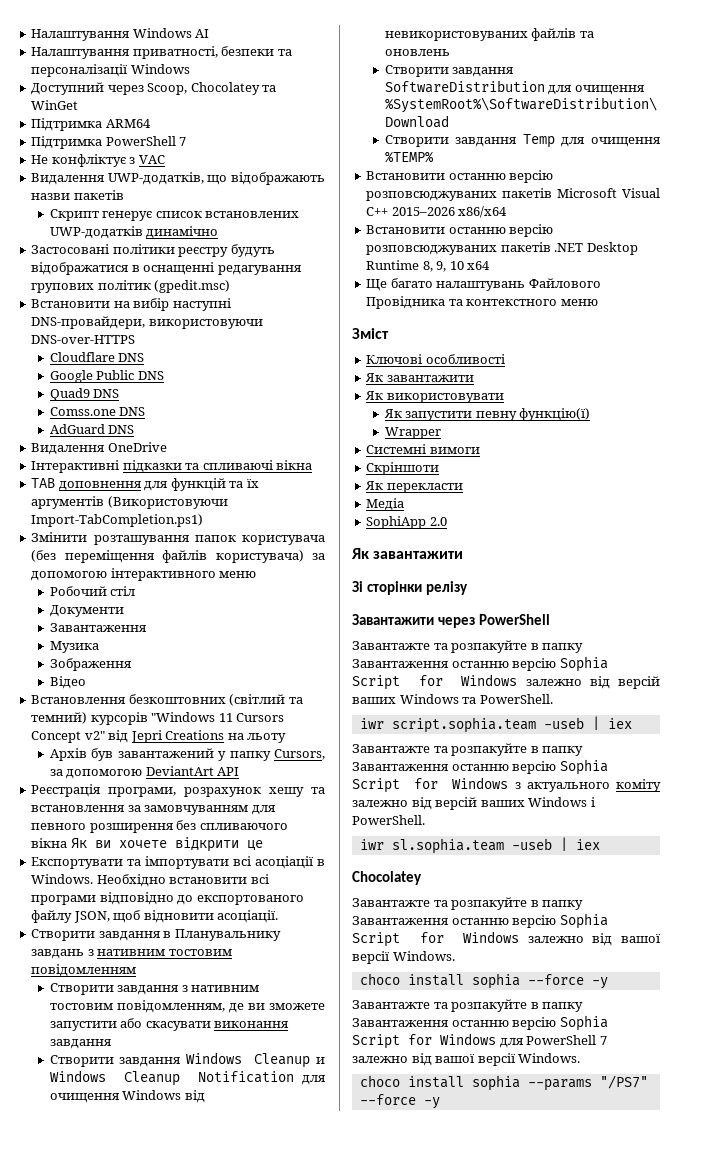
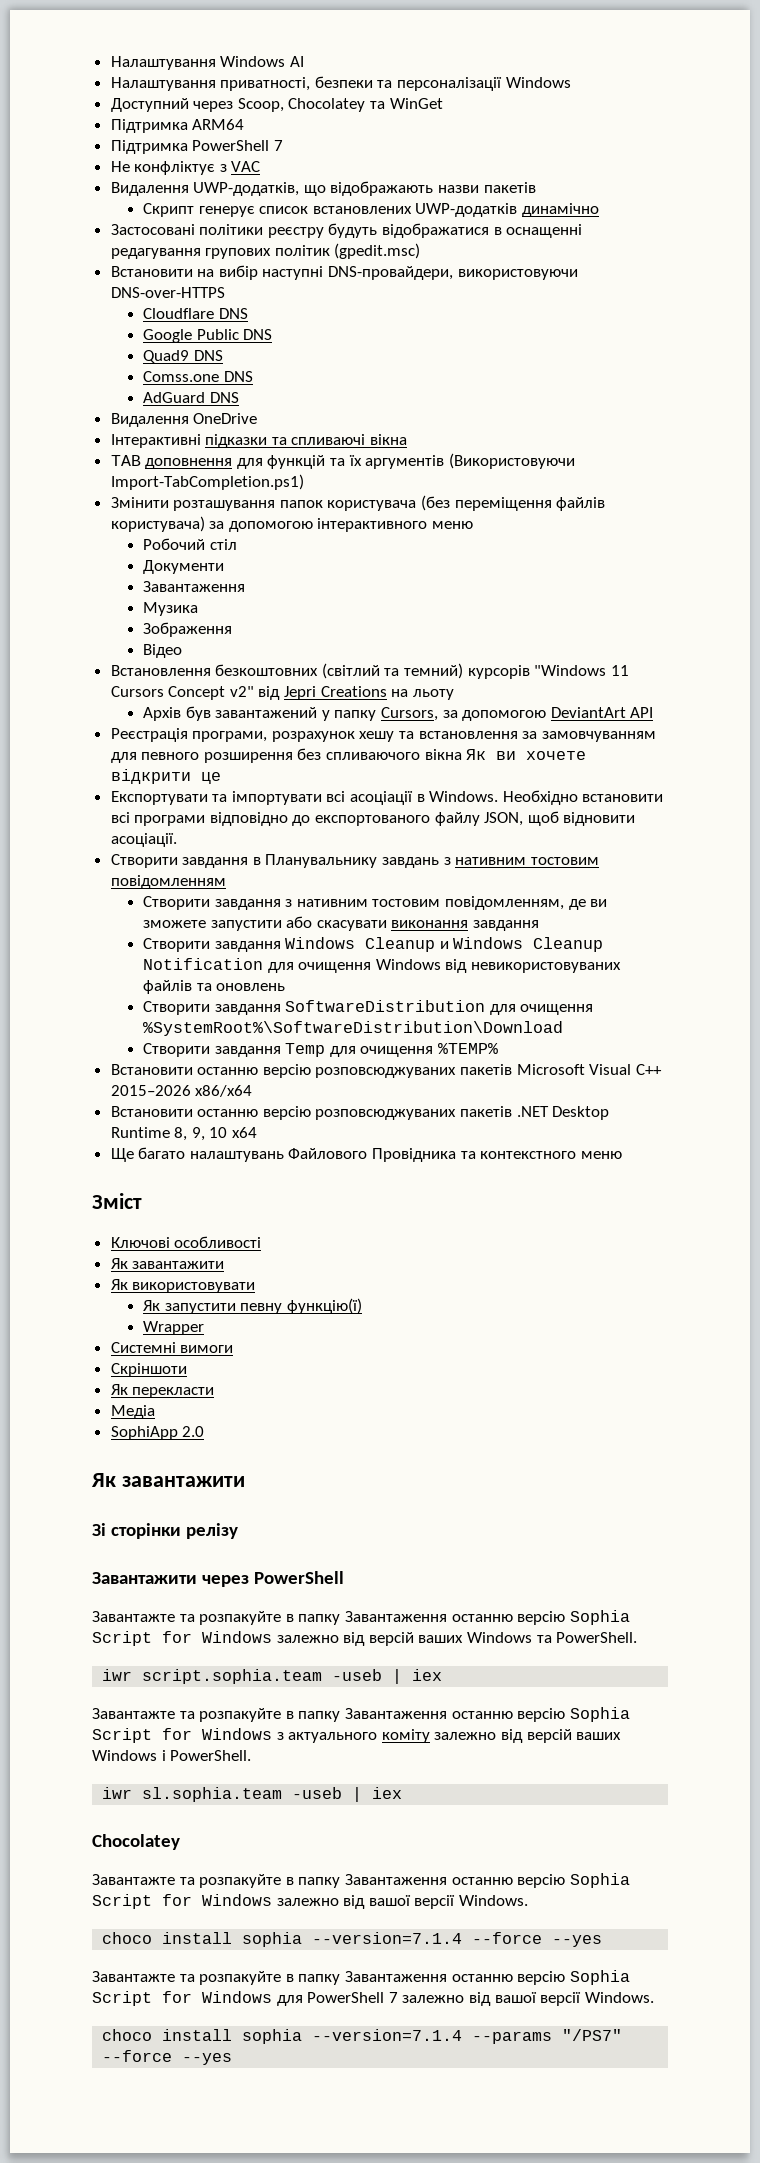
- choco install sophia --force -y
+ choco install sophia --version=7.1.4 --force --yes
- choco install sophia --params "/PS7" --force -y
+ choco install sophia --version=7.1.4 --params "/PS7" --force --yes

